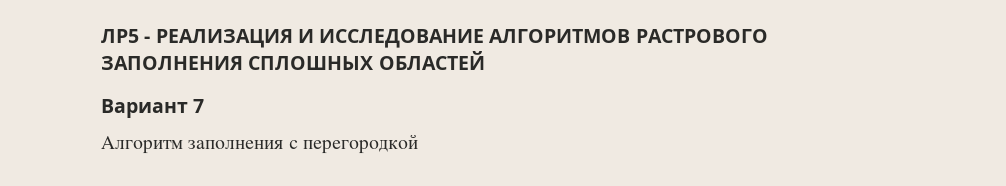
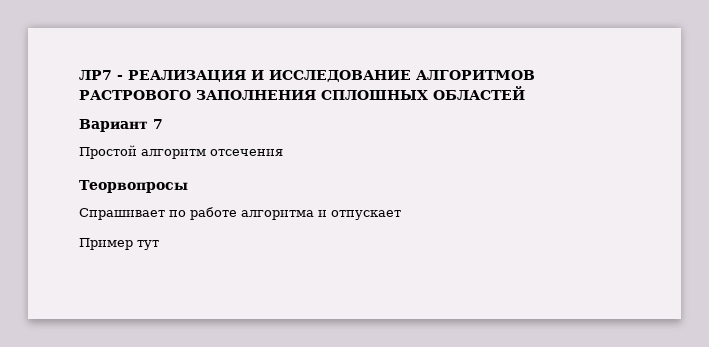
- ЛР5 - РЕАЛИЗАЦИЯ И ИССЛЕДОВАНИЕ АЛГОРИТМОВ РАСТРОВОГО ЗАПОЛНЕНИЯ СПЛОШНЫХ ОБЛАСТЕЙ
+ ЛР7 - РЕАЛИЗАЦИЯ И ИССЛЕДОВАНИЕ АЛГОРИТМОВ РАСТРОВОГО ЗАПОЛНЕНИЯ СПЛОШНЫХ ОБЛАСТЕЙ
- Алгоритм заполнения с перегородкой
+ Простой алгоритм отсечения
+ Теорвопросы
+ Спрашивает по работе алгоритма и отпускает
+ Пример тут

